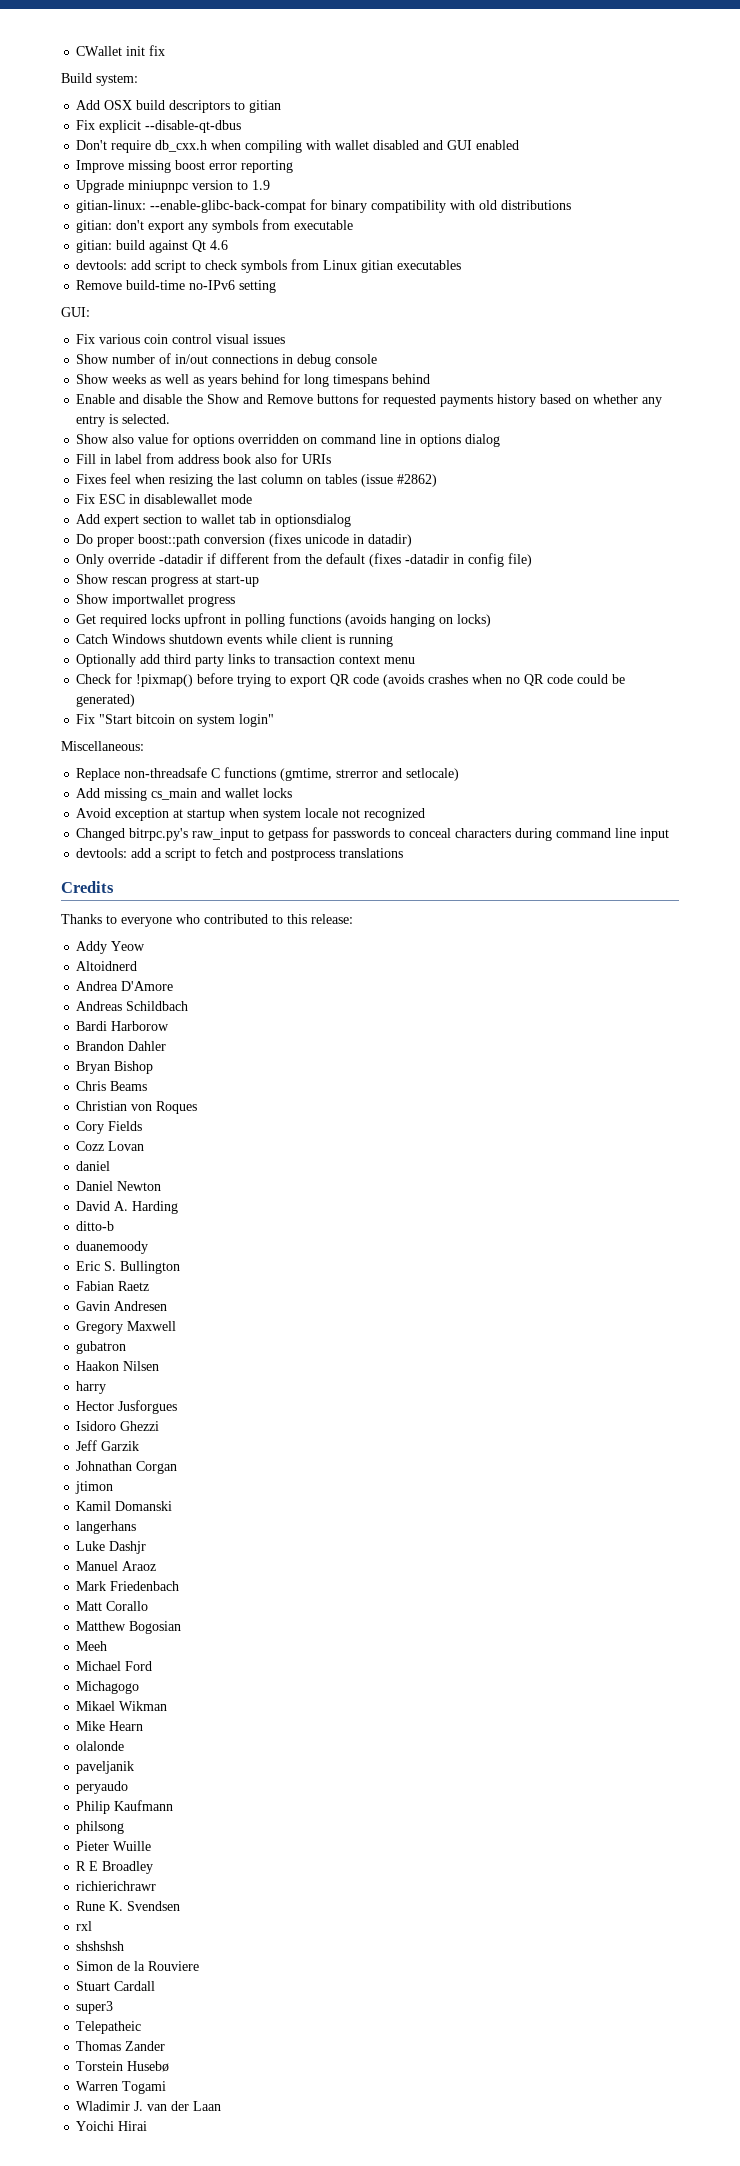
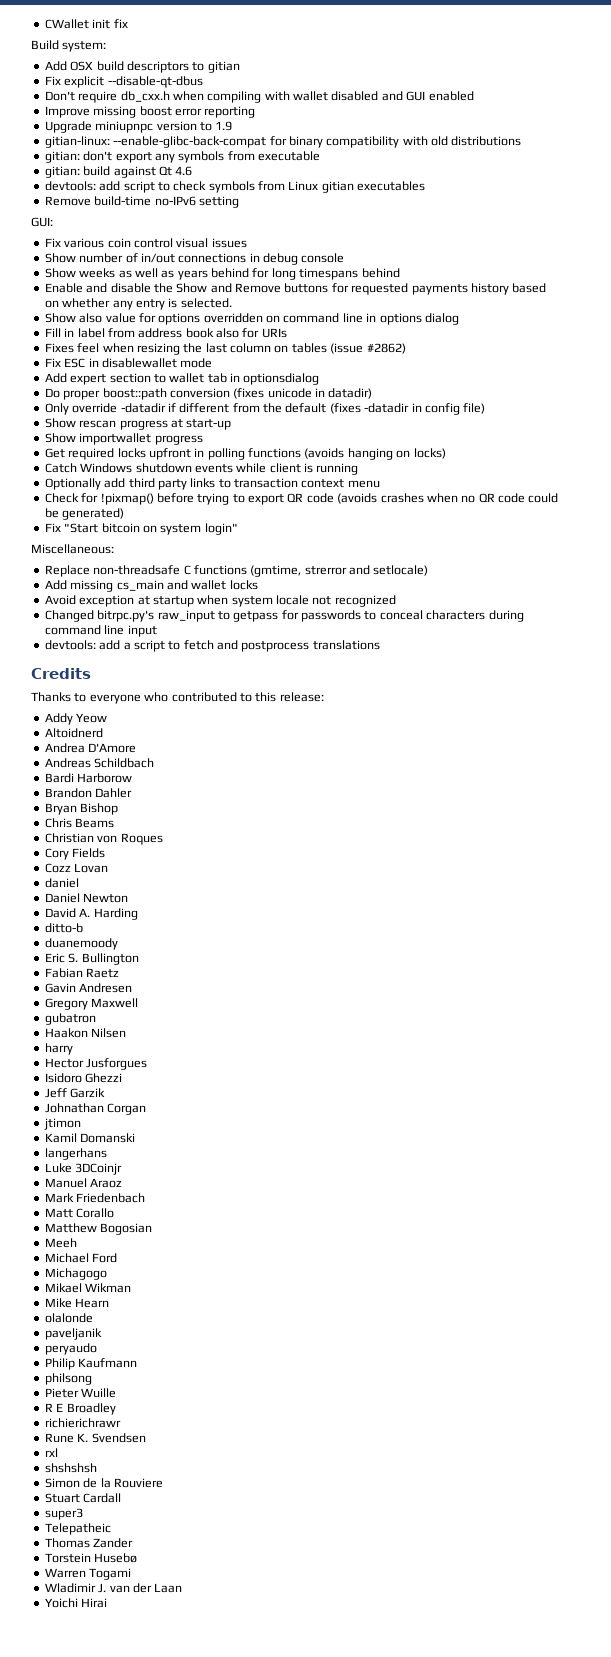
- Luke Dashjr
+ Luke 3DCoinjr

